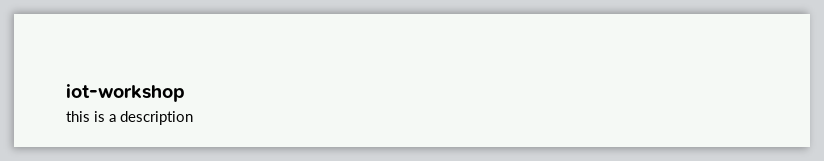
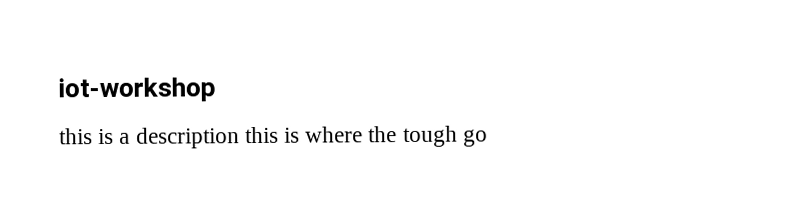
- this is a description
+ this is a description this is where the tough go

